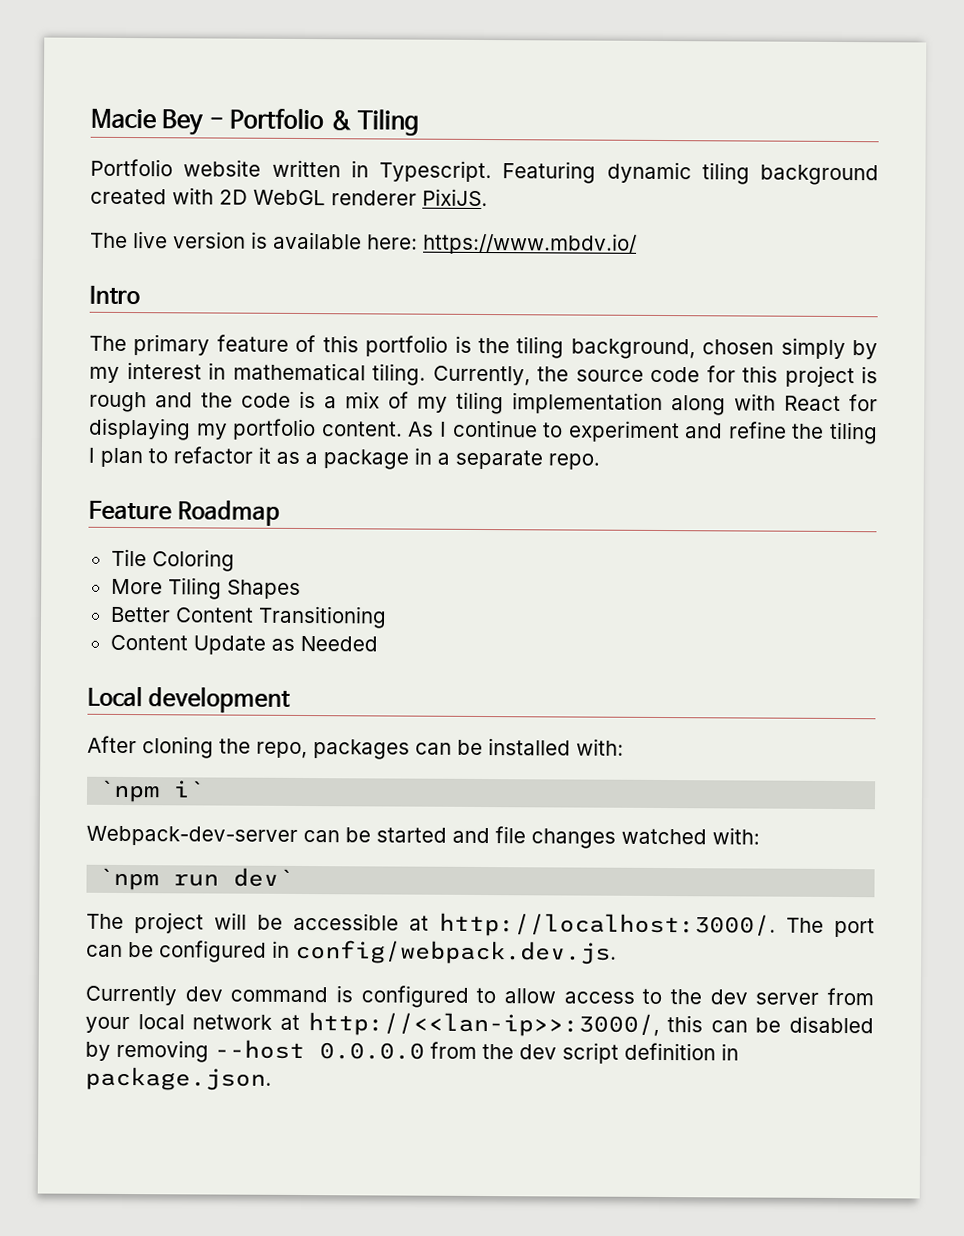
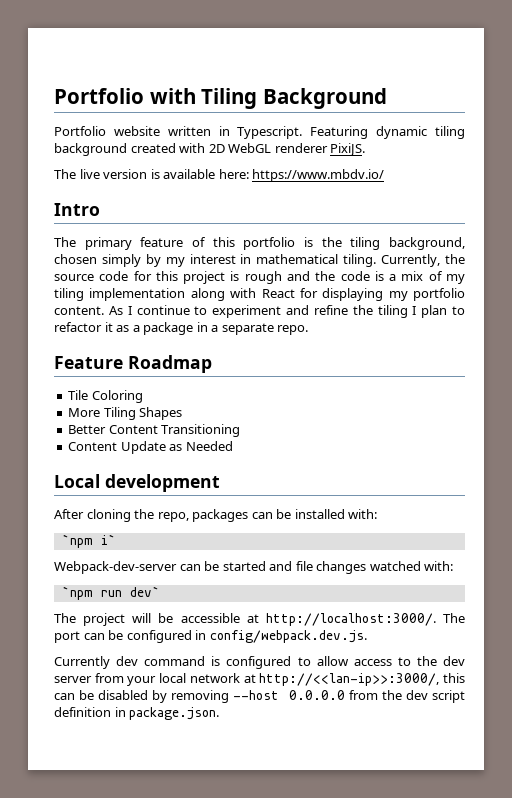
- Macie Bey - Portfolio & Tiling
+ Portfolio with Tiling Background

